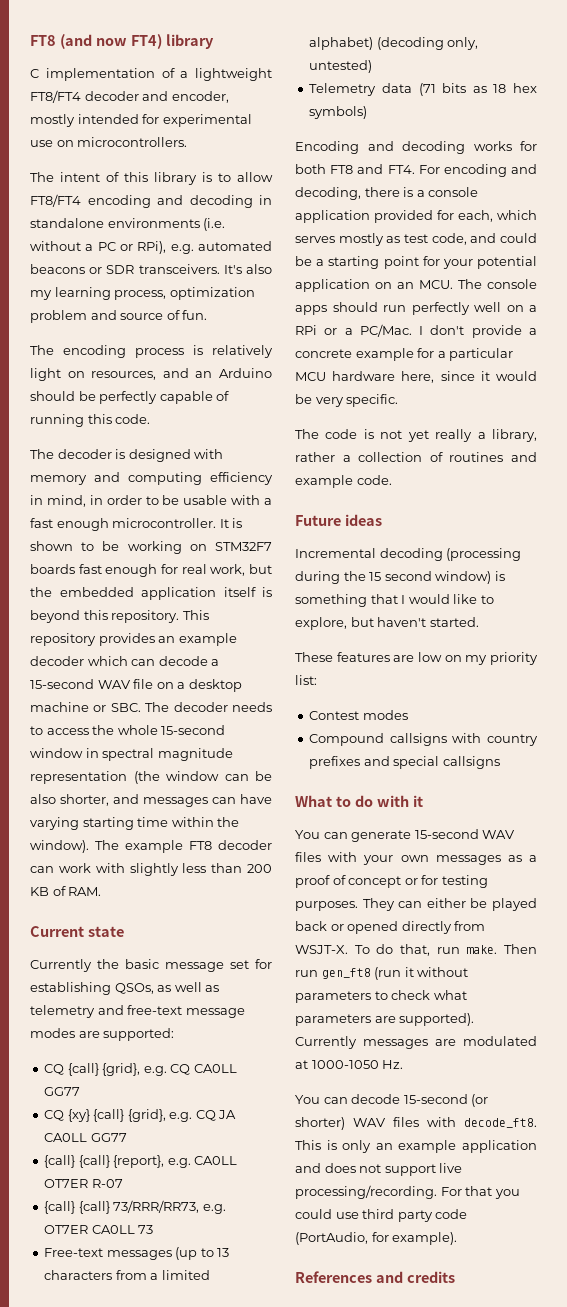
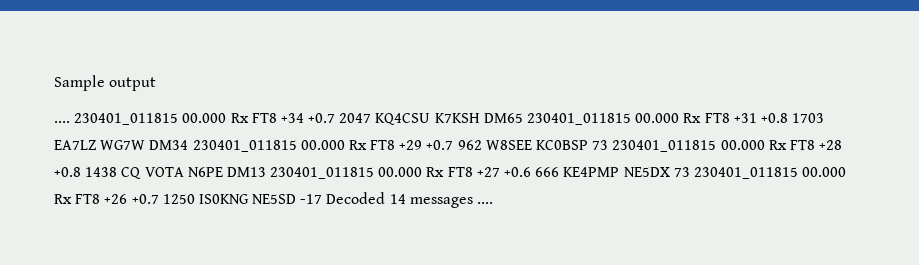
- FT8 (and now FT4) library
- C implementation of a lightweight FT8/FT4 decoder and encoder, mostly intended for experimental use on microcontrollers.
- The intent of this library is to allow FT8/FT4 encoding and decoding in standalone environments (i.e. without a PC or RPi), e.g. automated beacons or SDR transceivers. It's also my learning process, optimization problem and source of fun.
- The encoding process is relatively light on resources, and an Arduino should be perfectly capable of running this code.
- The decoder is designed with memory and computing efficiency in mind, in order to be usable with a fast enough microcontroller. It is shown to be working on STM32F7 boards fast enough for real work, but the embedded application itself is beyond this repository. This repository provides an example decoder which can decode a 15-second WAV file on a desktop machine or SBC. The decoder needs to access the whole 15-second window in spectral magnitude representation (the window can be also shorter, and messages can have varying starting time within the window). The example FT8 decoder can work with slightly less than 200 KB of RAM.
- Current state
- Currently the basic message set for establishing QSOs, as well as telemetry and free-text message modes are supported:
- CQ {call} {grid}, e.g. CQ CA0LL GG77
- CQ {xy} {call} {grid}, e.g. CQ JA CA0LL GG77
- {call} {call} {report}, e.g. CA0LL OT7ER R-07
- {call} {call} 73/RRR/RR73, e.g. OT7ER CA0LL 73
- Free-text messages (up to 13 characters from a limited alphabet) (decoding only, untested)
- Telemetry data (71 bits as 18 hex symbols)
- Encoding and decoding works for both FT8 and FT4. For encoding and decoding, there is a console application provided for each, which serves mostly as test code, and could be a starting point for your potential application on an MCU. The console apps should run perfectly well on a RPi or a PC/Mac. I don't provide a concrete example for a particular MCU hardware here, since it would be very specific.
- The code is not yet really a library, rather a collection of routines and example code.
- Future ideas
- Incremental decoding (processing during the 15 second window) is something that I would like to explore, but haven't started.
- These features are low on my priority list:
- Contest modes
- Compound callsigns with country prefixes and special callsigns
- What to do with it
- You can generate 15-second WAV files with your own messages as a proof of concept or for testing purposes. They can either be played back or opened directly from WSJT-X. To do that, run make. Then run gen_ft8 (run it without parameters to check what parameters are supported). Currently messages are modulated at 1000-1050 Hz.
- You can decode 15-second (or shorter) WAV files with decode_ft8. This is only an example application and does not support live processing/recording. For that you could use third party code (PortAudio, for example).
- References and credits
+ Sample output
+ .... 230401_011815 00.000 Rx FT8 +34 +0.7 2047 KQ4CSU K7KSH DM65 230401_011815 00.000 Rx FT8 +31 +0.8 1703 EA7LZ WG7W DM34 230401_011815 00.000 Rx FT8 +29 +0.7 962 W8SEE KC0BSP 73 230401_011815 00.000 Rx FT8 +28 +0.8 1438 CQ VOTA N6PE DM13 230401_011815 00.000 Rx FT8 +27 +0.6 666 KE4PMP NE5DX 73 230401_011815 00.000 Rx FT8 +26 +0.7 1250 IS0KNG NE5SD -17 Decoded 14 messages ....

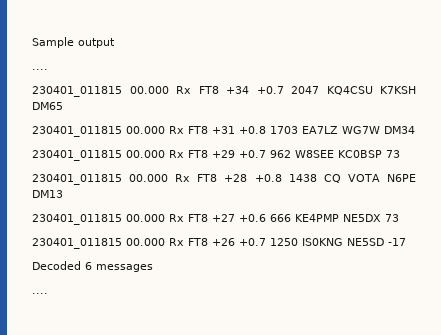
  Sample output
- .... 230401_011815 00.000 Rx FT8 +34 +0.7 2047 KQ4CSU K7KSH DM65 230401_011815 00.000 Rx FT8 +31 +0.8 1703 EA7LZ WG7W DM34 230401_011815 00.000 Rx FT8 +29 +0.7 962 W8SEE KC0BSP 73 230401_011815 00.000 Rx FT8 +28 +0.8 1438 CQ VOTA N6PE DM13 230401_011815 00.000 Rx FT8 +27 +0.6 666 KE4PMP NE5DX 73 230401_011815 00.000 Rx FT8 +26 +0.7 1250 IS0KNG NE5SD -17 Decoded 14 messages ....
+ ....
+ 230401_011815 00.000 Rx FT8 +34 +0.7 2047 KQ4CSU K7KSH DM65
+ 230401_011815 00.000 Rx FT8 +31 +0.8 1703 EA7LZ WG7W DM34
+ 230401_011815 00.000 Rx FT8 +29 +0.7 962 W8SEE KC0BSP 73
+ 230401_011815 00.000 Rx FT8 +28 +0.8 1438 CQ VOTA N6PE DM13
+ 230401_011815 00.000 Rx FT8 +27 +0.6 666 KE4PMP NE5DX 73
+ 230401_011815 00.000 Rx FT8 +26 +0.7 1250 IS0KNG NE5SD -17
+ Decoded 6 messages
+ ....

